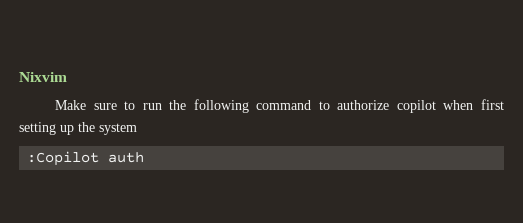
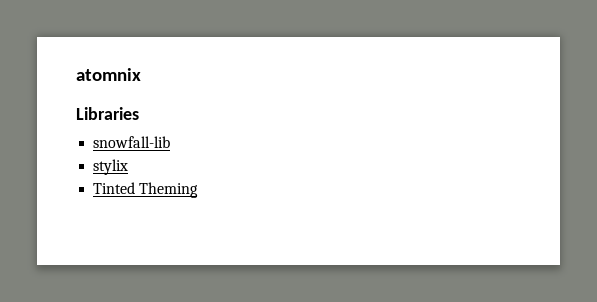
- Nixvim
- Make sure to run the following command to authorize copilot when first setting up the system
- :Copilot auth
+ atomnix
+ Libraries
+ snowfall-lib
+ stylix
+ Tinted Theming

